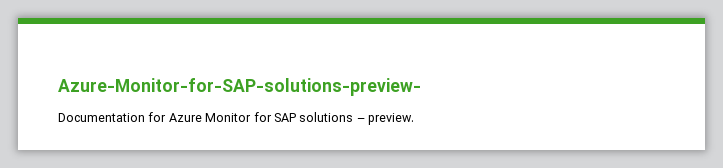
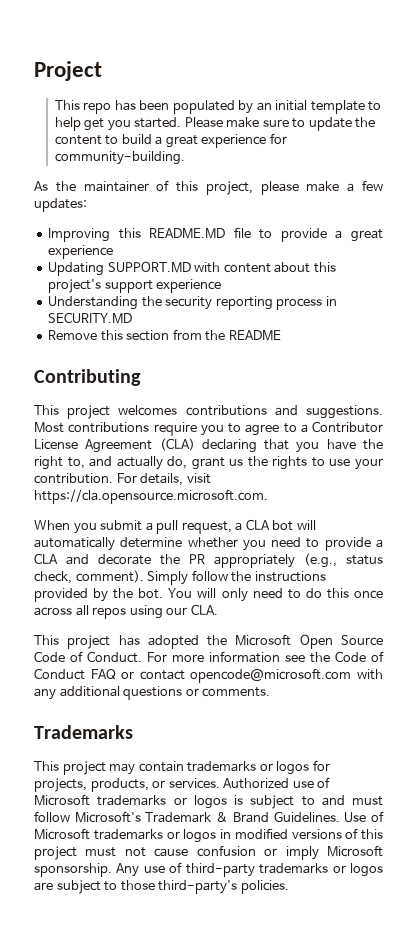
- Azure-Monitor-for-SAP-solutions-preview-
- Documentation for Azure Monitor for SAP solutions – preview.
+ Project
+ This repo has been populated by an initial template to help get you started. Please make sure to update the content to build a great experience for community-building.
+ As the maintainer of this project, please make a few updates:
+ Improving this README.MD file to provide a great experience
+ Updating SUPPORT.MD with content about this project's support experience
+ Understanding the security reporting process in SECURITY.MD
+ Remove this section from the README
+ Contributing
+ This project welcomes contributions and suggestions. Most contributions require you to agree to a Contributor License Agreement (CLA) declaring that you have the right to, and actually do, grant us the rights to use your contribution. For details, visit https://cla.opensource.microsoft.com.
+ When you submit a pull request, a CLA bot will automatically determine whether you need to provide a CLA and decorate the PR appropriately (e.g., status check, comment). Simply follow the instructions provided by the bot. You will only need to do this once across all repos using our CLA.
+ This project has adopted the Microsoft Open Source Code of Conduct. For more information see the Code of Conduct FAQ or contact opencode@microsoft.com with any additional questions or comments.
+ Trademarks
+ This project may contain trademarks or logos for projects, products, or services. Authorized use of Microsoft trademarks or logos is subject to and must follow Microsoft's Trademark & Brand Guidelines. Use of Microsoft trademarks or logos in modified versions of this project must not cause confusion or imply Microsoft sponsorship. Any use of third-party trademarks or logos are subject to those third-party's policies.

